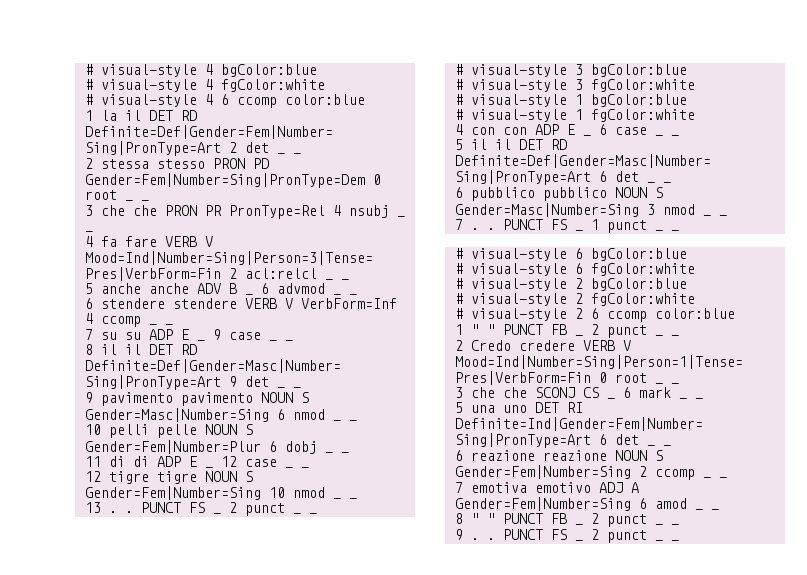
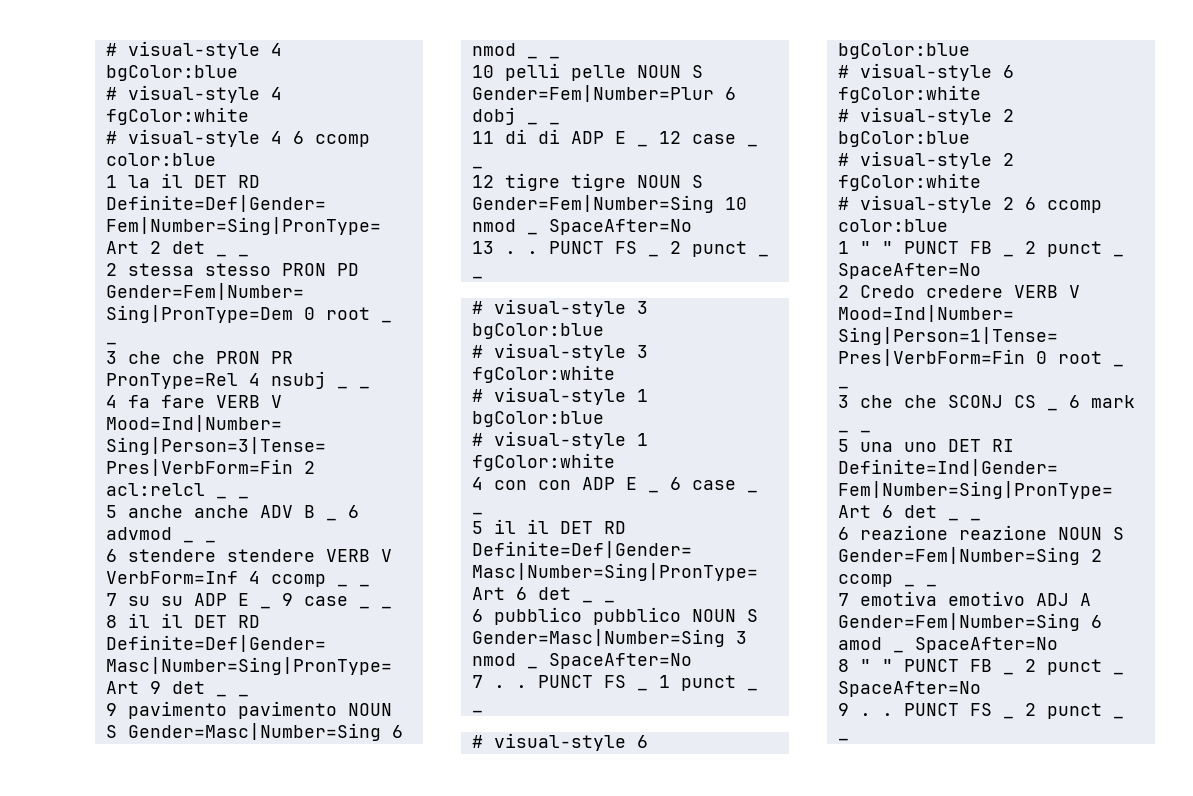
- 12 tigre tigre NOUN S Gender=Fem|Number=Sing 10 nmod _ _
+ 12 tigre tigre NOUN S Gender=Fem|Number=Sing 10 nmod _ SpaceAfter=No
- 6 pubblico pubblico NOUN S Gender=Masc|Number=Sing 3 nmod _ _
+ 6 pubblico pubblico NOUN S Gender=Masc|Number=Sing 3 nmod _ SpaceAfter=No
- 1 " " PUNCT FB _ 2 punct _ _
+ 1 " " PUNCT FB _ 2 punct _ SpaceAfter=No
- 7 emotiva emotivo ADJ A Gender=Fem|Number=Sing 6 amod _ _
+ 7 emotiva emotivo ADJ A Gender=Fem|Number=Sing 6 amod _ SpaceAfter=No
- 8 " " PUNCT FB _ 2 punct _ _
+ 8 " " PUNCT FB _ 2 punct _ SpaceAfter=No

